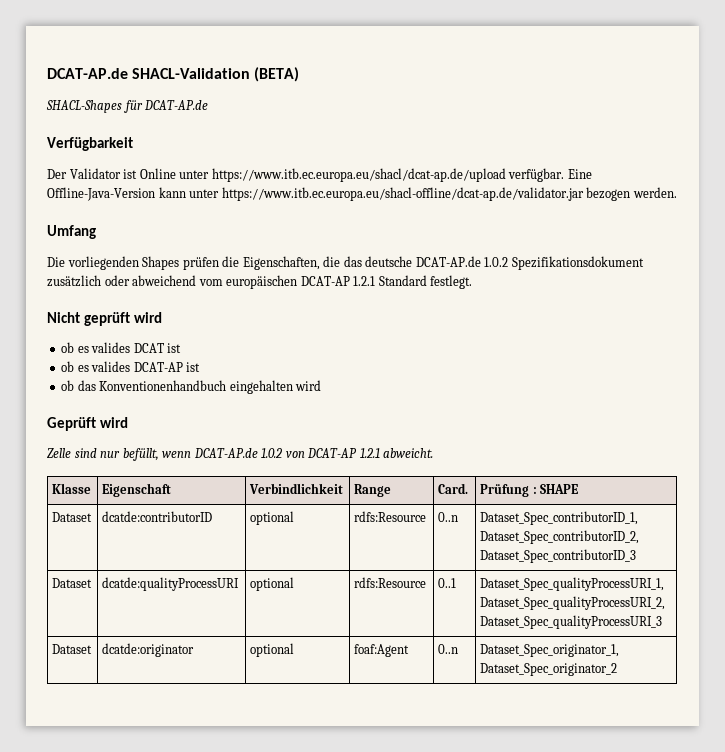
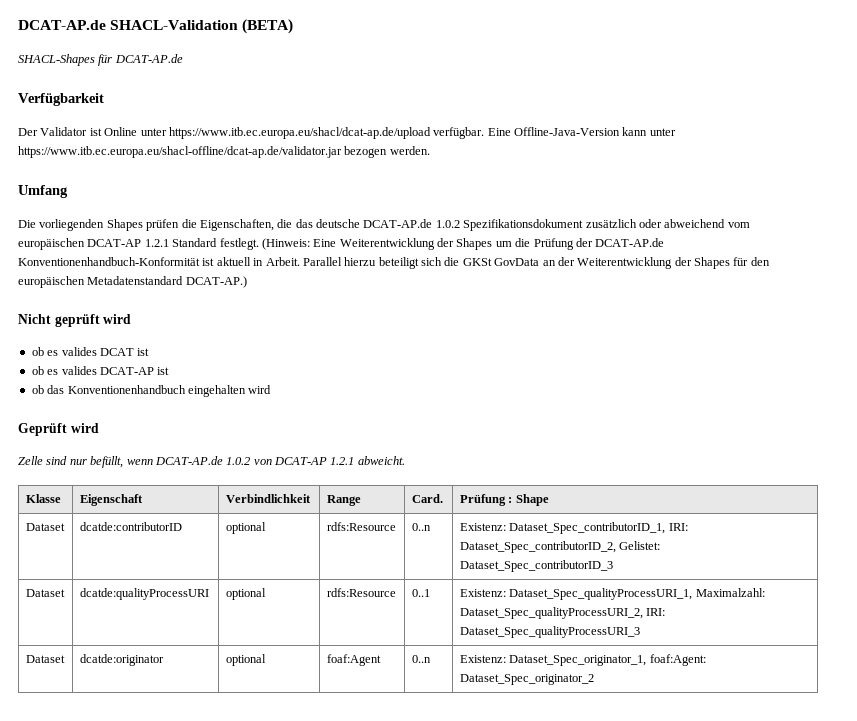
+ (Hinweis: Eine Weiterentwicklung der Shapes um die Prüfung der DCAT-AP.de Konventionenhandbuch-Konformität ist aktuell in Arbeit. Parallel hierzu beteiligt sich die GKSt GovData an der Weiterentwicklung der Shapes für den europäischen Metadatenstandard DCAT-AP.)
- Klasse | Eigenschaft | Verbindlichkeit | Range | Card. | Prüfung : SHAPE
+ Klasse | Eigenschaft | Verbindlichkeit | Range | Card. | Prüfung : Shape
- Dataset | dcatde:contributorID | optional | rdfs:Resource | 0..n | Dataset_Spec_contributorID_1, Dataset_Spec_contributorID_2, Dataset_Spec_contributorID_3
+ Dataset | dcatde:contributorID | optional | rdfs:Resource | 0..n | Existenz: Dataset_Spec_contributorID_1, IRI: Dataset_Spec_contributorID_2, Gelistet: Dataset_Spec_contributorID_3
- Dataset | dcatde:qualityProcessURI | optional | rdfs:Resource | 0..1 | Dataset_Spec_qualityProcessURI_1, Dataset_Spec_qualityProcessURI_2, Dataset_Spec_qualityProcessURI_3
+ Dataset | dcatde:qualityProcessURI | optional | rdfs:Resource | 0..1 | Existenz: Dataset_Spec_qualityProcessURI_1, Maximalzahl: Dataset_Spec_qualityProcessURI_2, IRI: Dataset_Spec_qualityProcessURI_3
- Dataset | dcatde:originator | optional | foaf:Agent | 0..n | Dataset_Spec_originator_1, Dataset_Spec_originator_2
+ Dataset | dcatde:originator | optional | foaf:Agent | 0..n | Existenz: Dataset_Spec_originator_1, foaf:Agent: Dataset_Spec_originator_2

